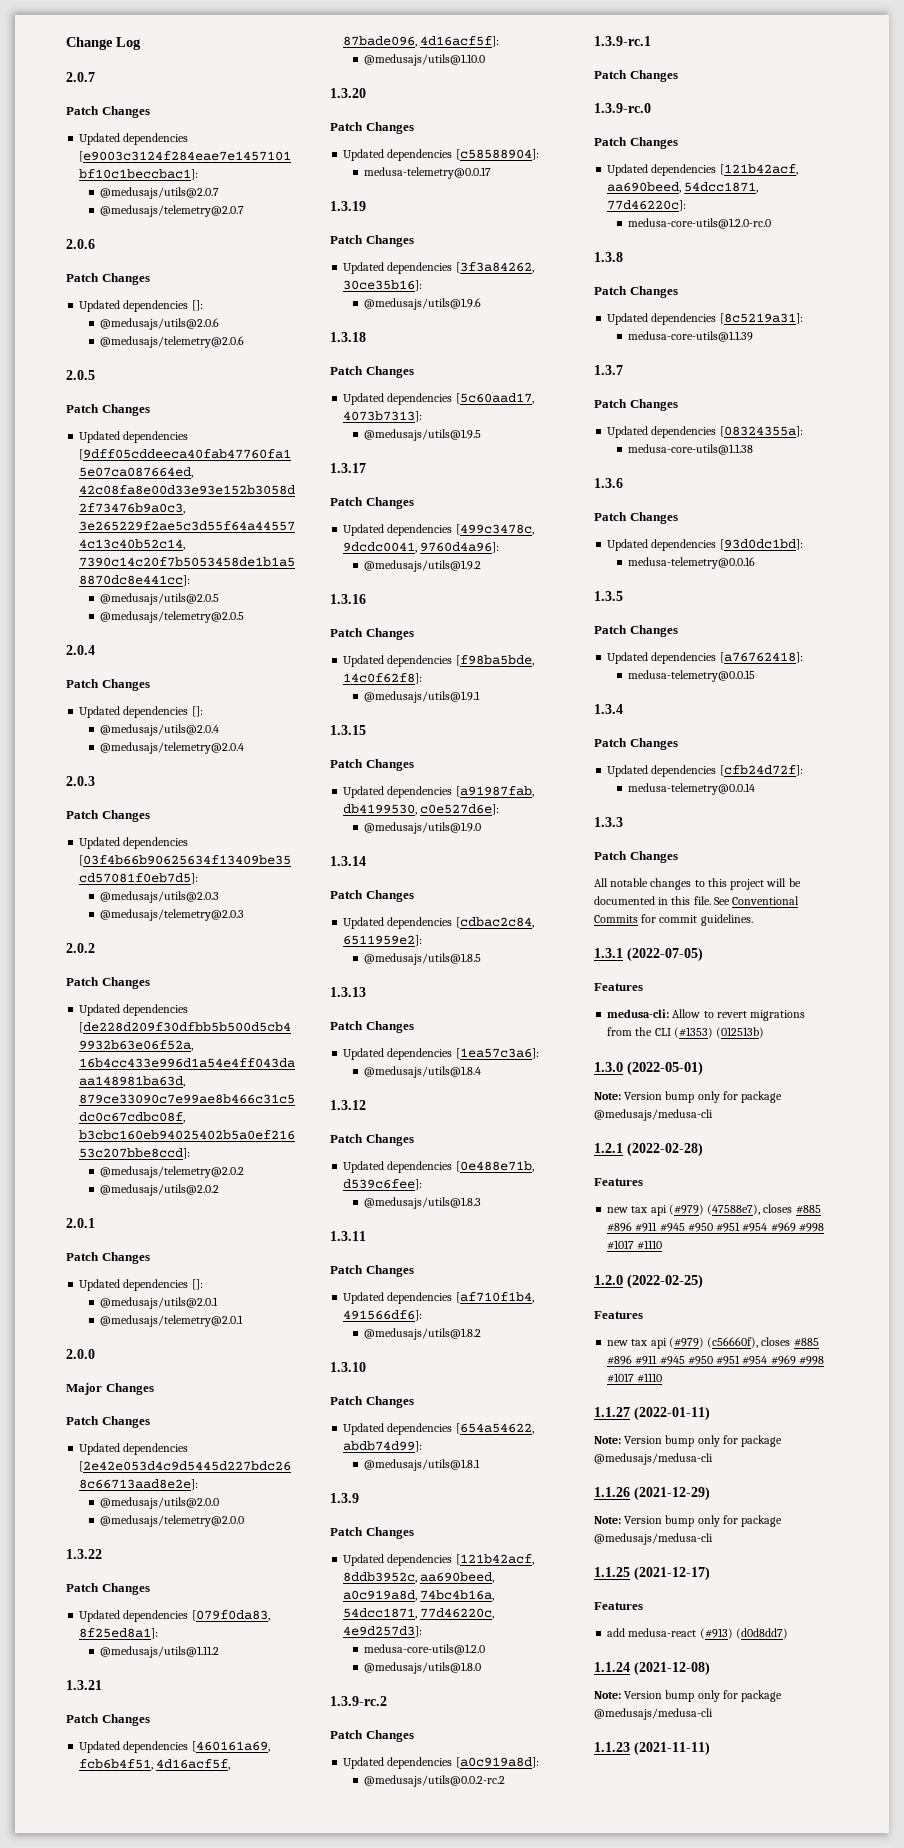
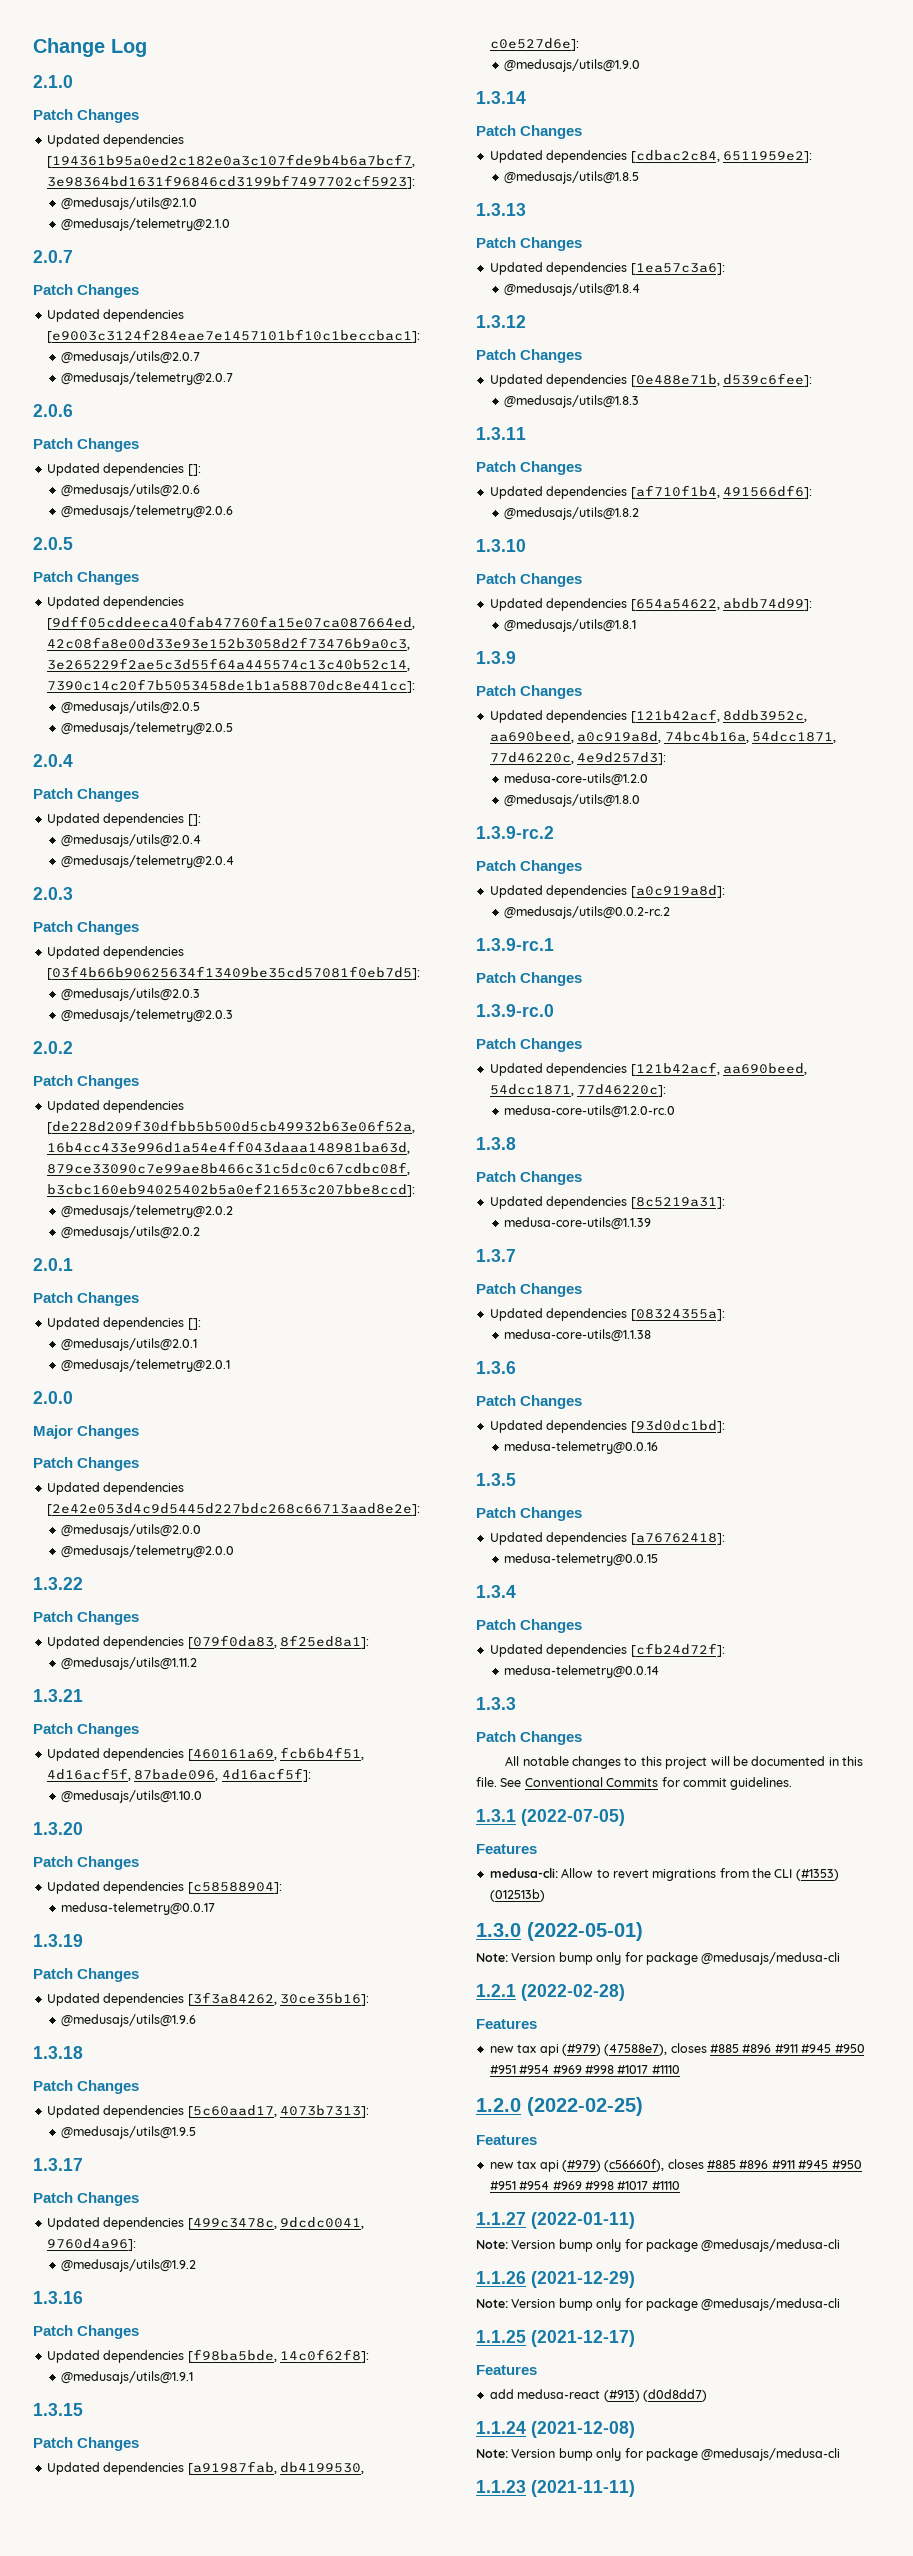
+ 2.1.0
+ Patch Changes
+ Updated dependencies [194361b95a0ed2c182e0a3c107fde9b4b6a7bcf7, 3e98364bd1631f96846cd3199bf7497702cf5923]:
+ @medusajs/utils@2.1.0
+ @medusajs/telemetry@2.1.0

